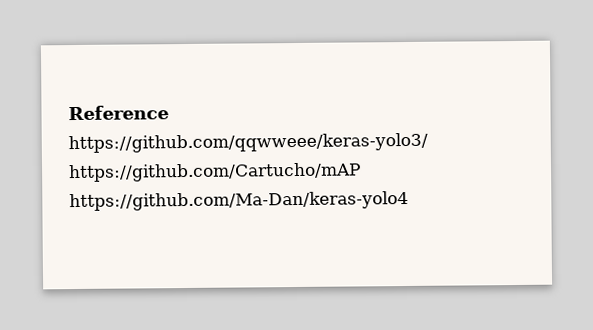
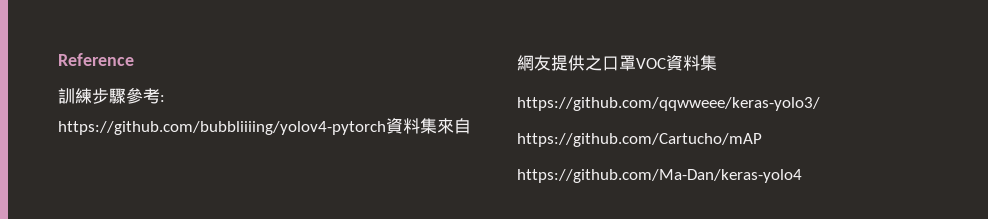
+ 訓練步驟參考: https://github.com/bubbliiiing/yolov4-pytorch資料集來自網友提供之口罩VOC資料集

